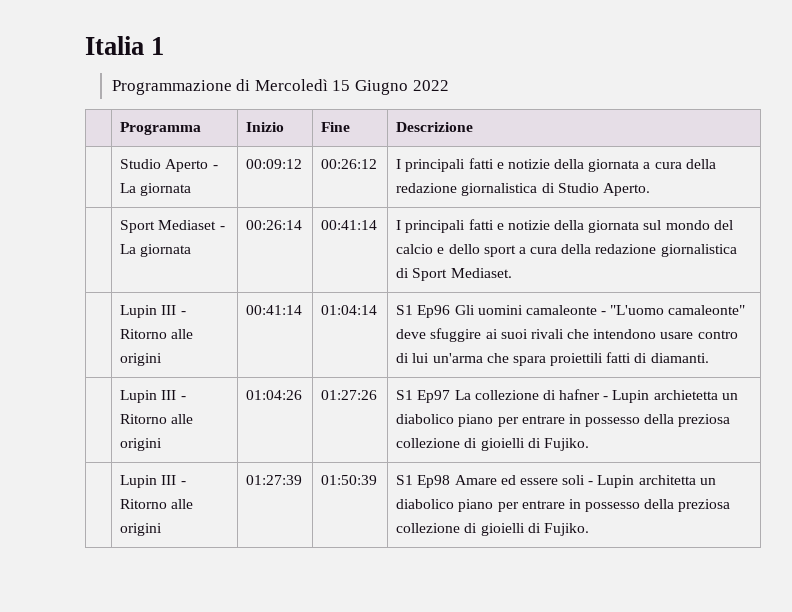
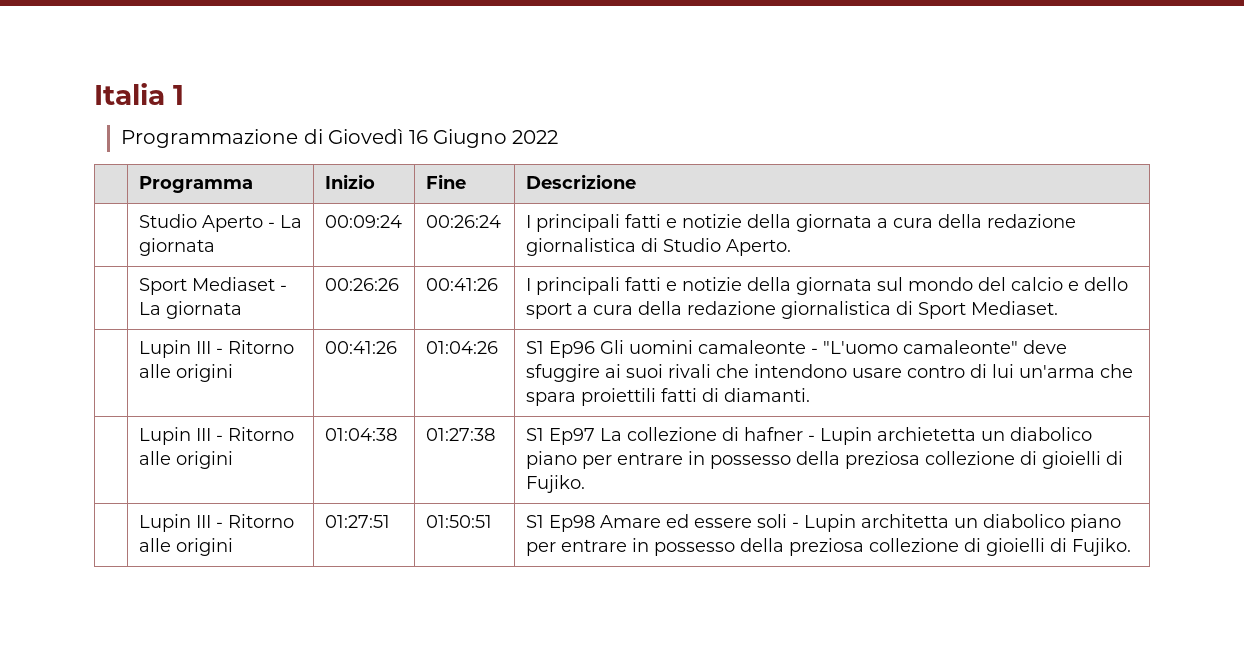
- Programmazione di Mercoledì 15 Giugno 2022
+ Programmazione di Giovedì 16 Giugno 2022
- | Studio Aperto - La giornata | 00:09:12 | 00:26:12 | I principali fatti e notizie della giornata a cura della redazione giornalistica di Studio Aperto.
+ | Studio Aperto - La giornata | 00:09:24 | 00:26:24 | I principali fatti e notizie della giornata a cura della redazione giornalistica di Studio Aperto.
- | Sport Mediaset - La giornata | 00:26:14 | 00:41:14 | I principali fatti e notizie della giornata sul mondo del calcio e dello sport a cura della redazione giornalistica di Sport Mediaset.
+ | Sport Mediaset - La giornata | 00:26:26 | 00:41:26 | I principali fatti e notizie della giornata sul mondo del calcio e dello sport a cura della redazione giornalistica di Sport Mediaset.
- | Lupin III - Ritorno alle origini | 00:41:14 | 01:04:14 | S1 Ep96 Gli uomini camaleonte - "L'uomo camaleonte" deve sfuggire ai suoi rivali che intendono usare contro di lui un'arma che spara proiettili fatti di diamanti.
+ | Lupin III - Ritorno alle origini | 00:41:26 | 01:04:26 | S1 Ep96 Gli uomini camaleonte - "L'uomo camaleonte" deve sfuggire ai suoi rivali che intendono usare contro di lui un'arma che spara proiettili fatti di diamanti.
- | Lupin III - Ritorno alle origini | 01:04:26 | 01:27:26 | S1 Ep97 La collezione di hafner - Lupin archietetta un diabolico piano per entrare in possesso della preziosa collezione di gioielli di Fujiko.
+ | Lupin III - Ritorno alle origini | 01:04:38 | 01:27:38 | S1 Ep97 La collezione di hafner - Lupin archietetta un diabolico piano per entrare in possesso della preziosa collezione di gioielli di Fujiko.
- | Lupin III - Ritorno alle origini | 01:27:39 | 01:50:39 | S1 Ep98 Amare ed essere soli - Lupin architetta un diabolico piano per entrare in possesso della preziosa collezione di gioielli di Fujiko.
+ | Lupin III - Ritorno alle origini | 01:27:51 | 01:50:51 | S1 Ep98 Amare ed essere soli - Lupin architetta un diabolico piano per entrare in possesso della preziosa collezione di gioielli di Fujiko.

